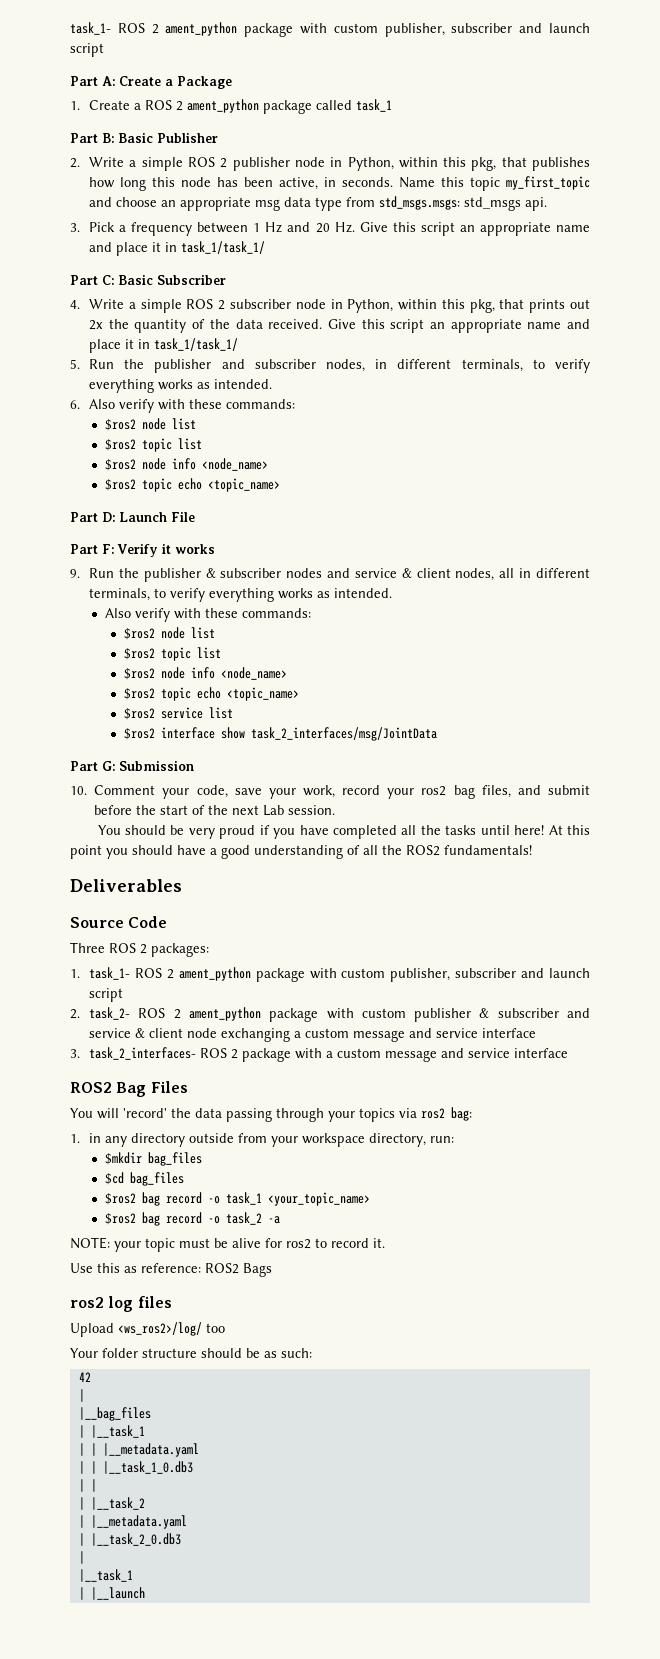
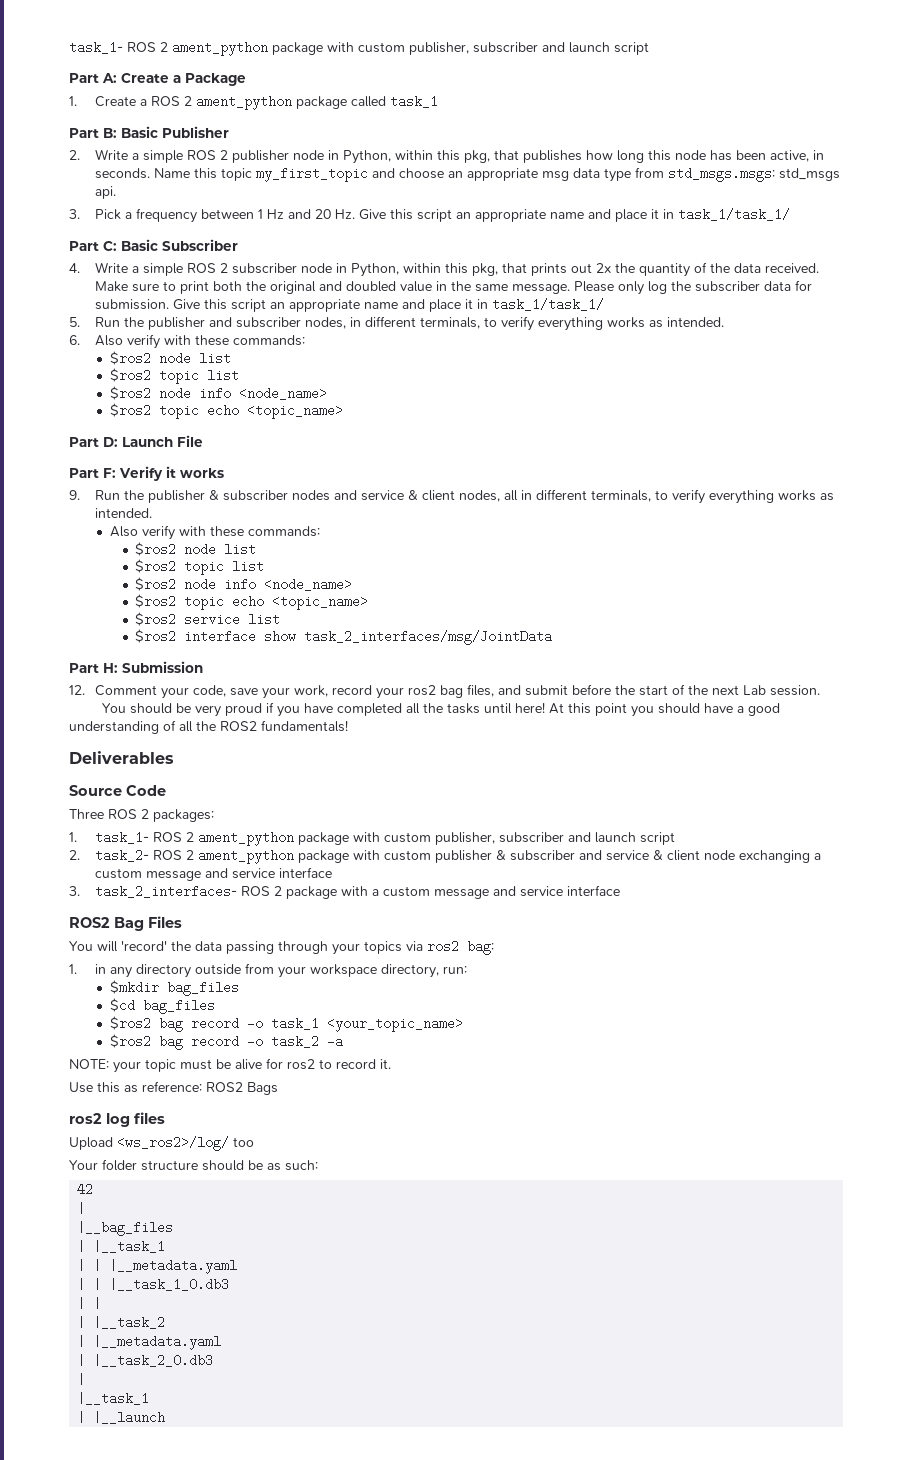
+ Make sure to print both the original and doubled value in the same message. Please only log the subscriber data for submission.
- Part G: Submission
+ Part H: Submission
- 10. Comment your code, save your work, record your ros2 bag files, and submit before the start of the next Lab session.
+ 12. Comment your code, save your work, record your ros2 bag files, and submit before the start of the next Lab session.

